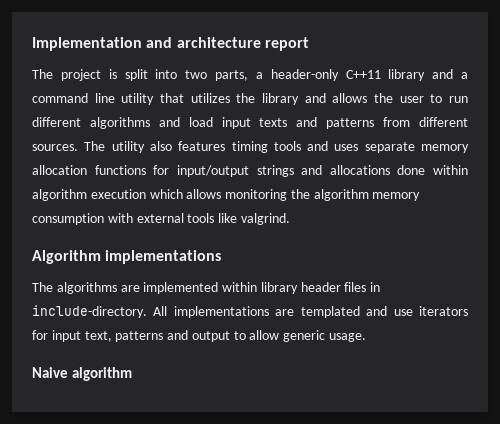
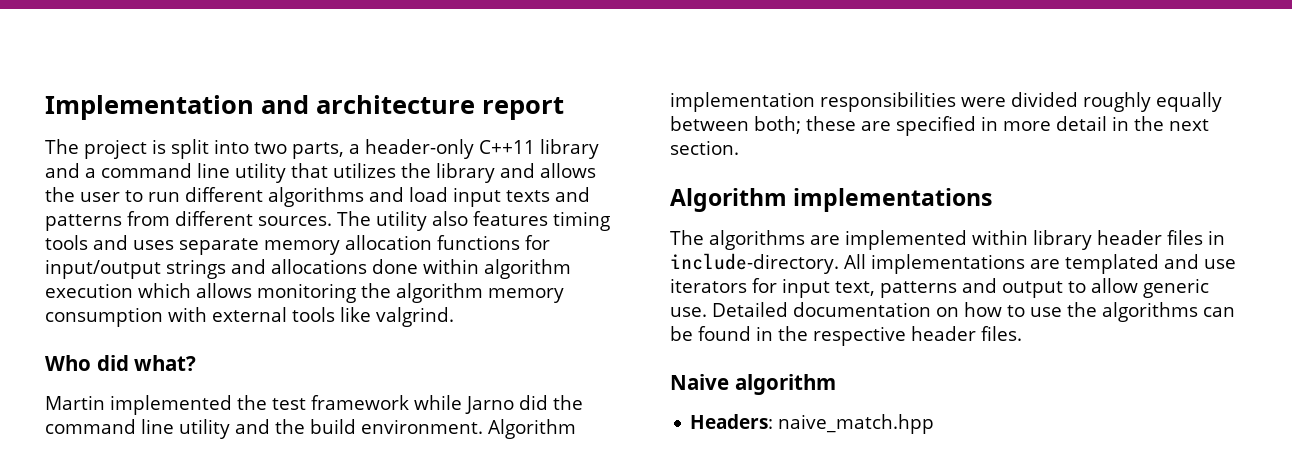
+ Who did what?
+ Martin implemented the test framework while Jarno did the command line utility and the build environment. Algorithm implementation responsibilities were divided roughly equally between both; these are specified in more detail in the next section.
- All implementations are templated and use iterators for input text, patterns and output to allow generic usage.
+ All implementations are templated and use iterators for input text, patterns and output to allow generic use. Detailed documentation on how to use the algorithms can be found in the respective header files.
+ Headers: naive_match.hpp

